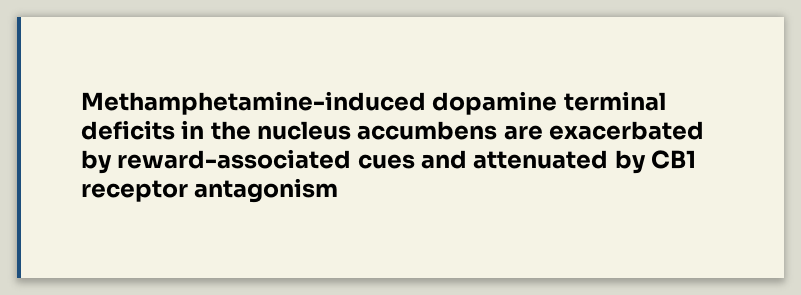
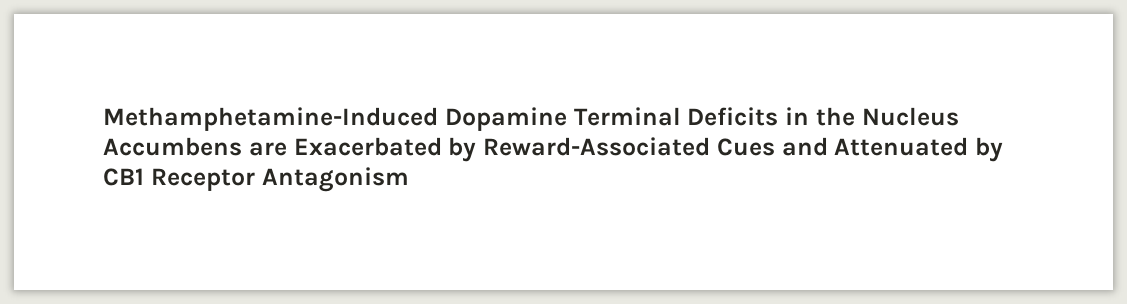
- Methamphetamine-induced dopamine terminal deficits in the nucleus accumbens are exacerbated by reward-associated cues and attenuated by CB1 receptor antagonism
+ Methamphetamine-Induced Dopamine Terminal Deficits in the Nucleus Accumbens are Exacerbated by Reward-Associated Cues and Attenuated by CB1 Receptor Antagonism

